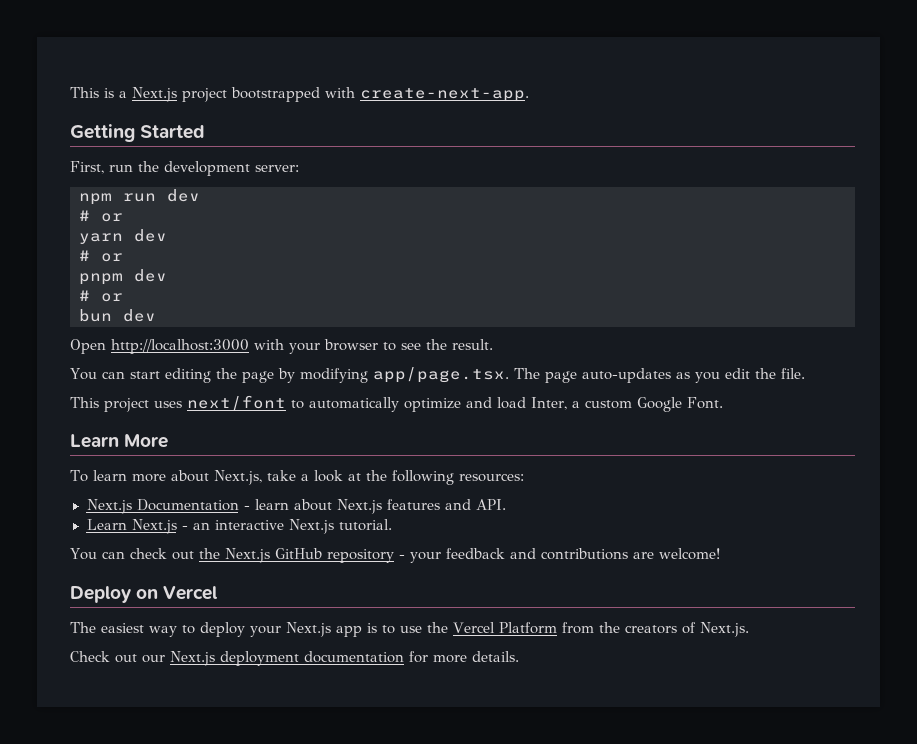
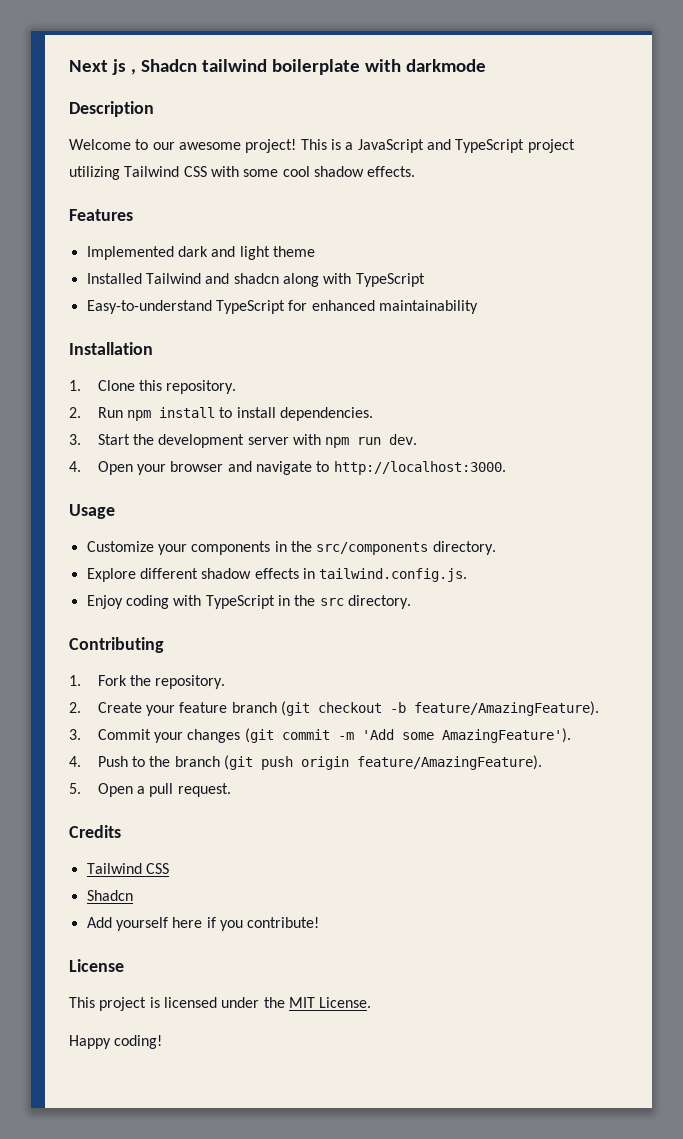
- This is a Next.js project bootstrapped with create-next-app.
- Getting Started
- First, run the development server:
- npm run dev
- # or
- yarn dev
- # or
- pnpm dev
- # or
- bun dev
- Open http://localhost:3000 with your browser to see the result.
- You can start editing the page by modifying app/page.tsx. The page auto-updates as you edit the file.
- This project uses next/font to automatically optimize and load Inter, a custom Google Font.
- Learn More
- To learn more about Next.js, take a look at the following resources:
- Next.js Documentation - learn about Next.js features and API.
- Learn Next.js - an interactive Next.js tutorial.
- You can check out the Next.js GitHub repository - your feedback and contributions are welcome!
- Deploy on Vercel
- The easiest way to deploy your Next.js app is to use the Vercel Platform from the creators of Next.js.
- Check out our Next.js deployment documentation for more details.
+ Next js , Shadcn tailwind boilerplate with darkmode
+ Description
+ Welcome to our awesome project! This is a JavaScript and TypeScript project utilizing Tailwind CSS with some cool shadow effects.
+ Features
+ Implemented dark and light theme
+ Installed Tailwind and shadcn along with TypeScript
+ Easy-to-understand TypeScript for enhanced maintainability
+ Installation
+ 1. Clone this repository.
+ 2. Run npm install to install dependencies.
+ 3. Start the development server with npm run dev.
+ 4. Open your browser and navigate to http://localhost:3000.
+ Usage
+ Customize your components in the src/components directory.
+ Explore different shadow effects in tailwind.config.js.
+ Enjoy coding with TypeScript in the src directory.
+ Contributing
+ 1. Fork the repository.
+ 2. Create your feature branch (git checkout -b feature/AmazingFeature).
+ 3. Commit your changes (git commit -m 'Add some AmazingFeature').
+ 4. Push to the branch (git push origin feature/AmazingFeature).
+ 5. Open a pull request.
+ Credits
+ Tailwind CSS
+ Shadcn
+ Add yourself here if you contribute!
+ License
+ This project is licensed under the MIT License.
+ Happy coding!

